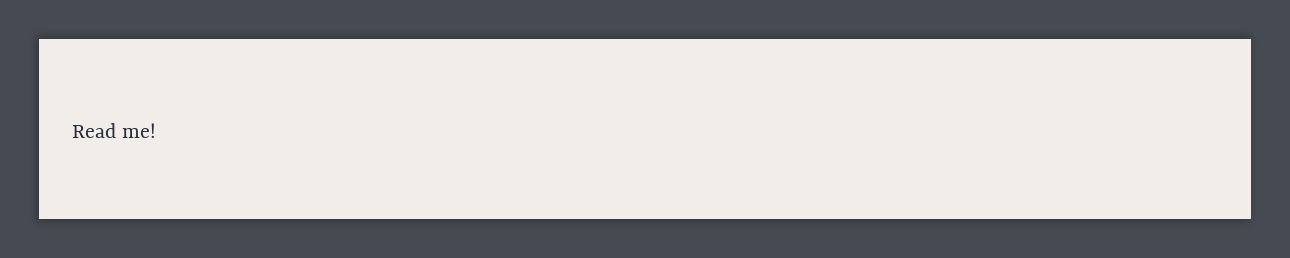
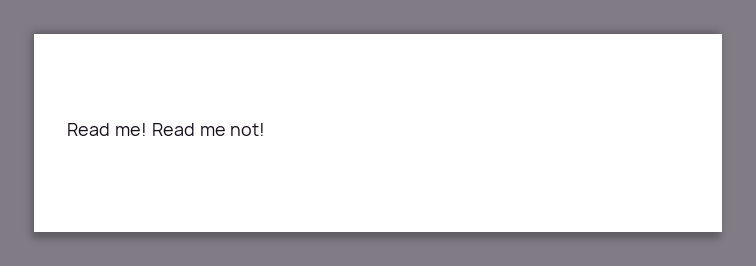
+ Read me not!

